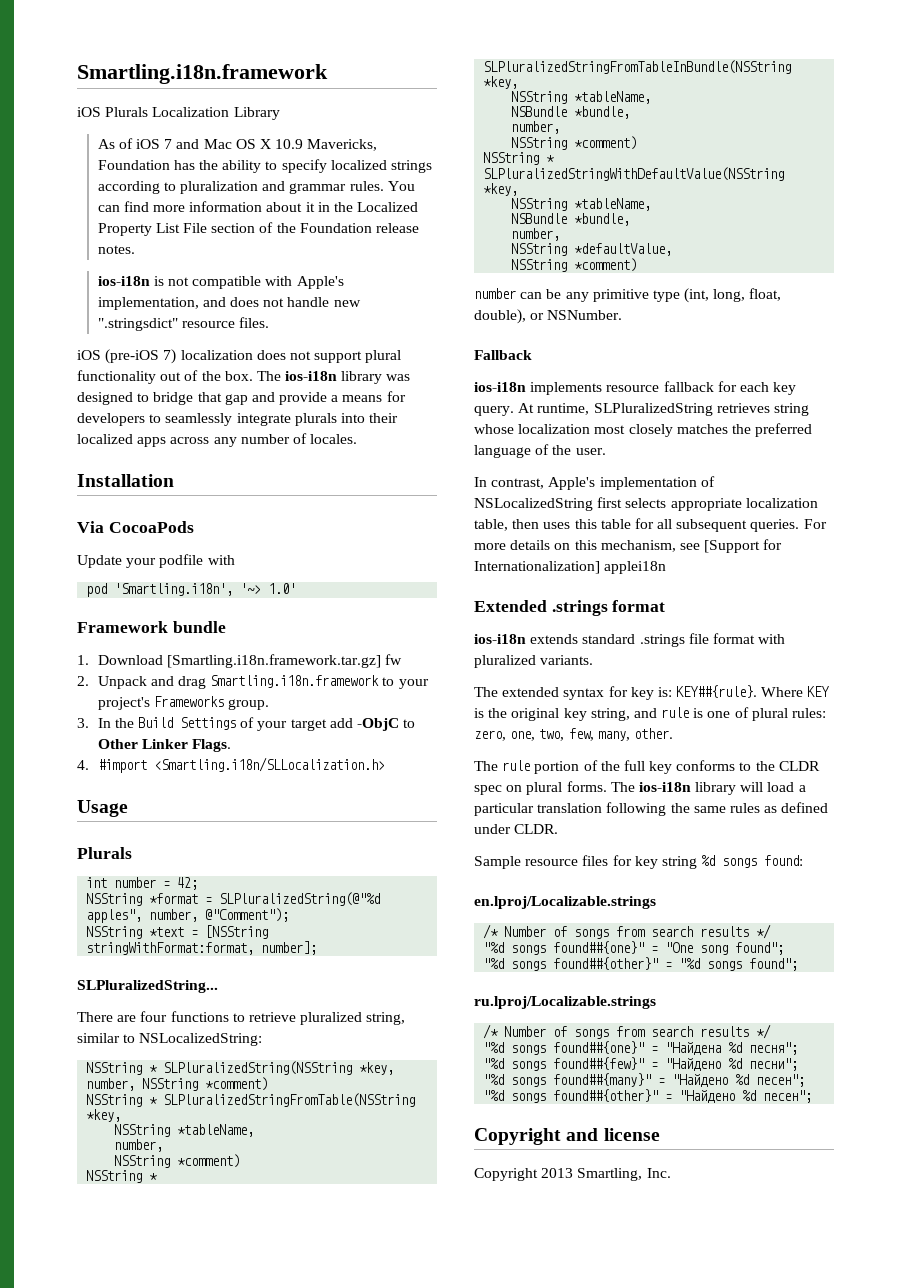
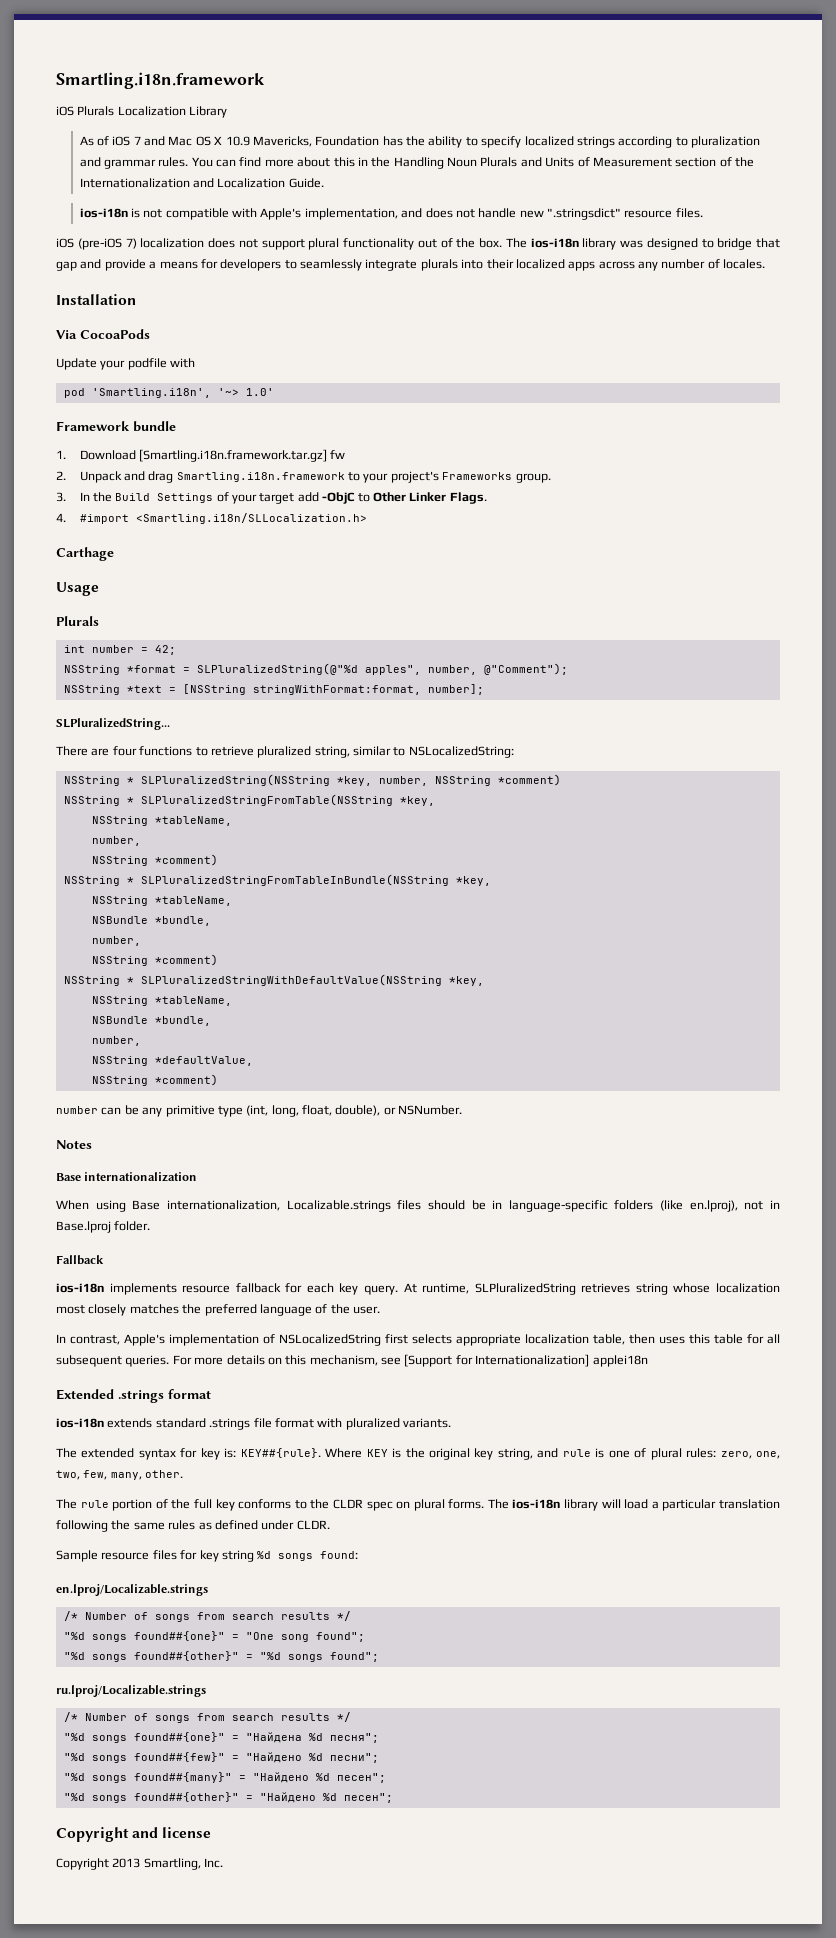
- You can find more information about it in the Localized Property List File section of the Foundation release notes.
+ You can find more about this in the Handling Noun Plurals and Units of Measurement section of the Internationalization and Localization Guide.
+ Carthage
+ Notes
+ Base internationalization
+ When using Base internationalization, Localizable.strings files should be in language-specific folders (like en.lproj), not in Base.lproj folder.

